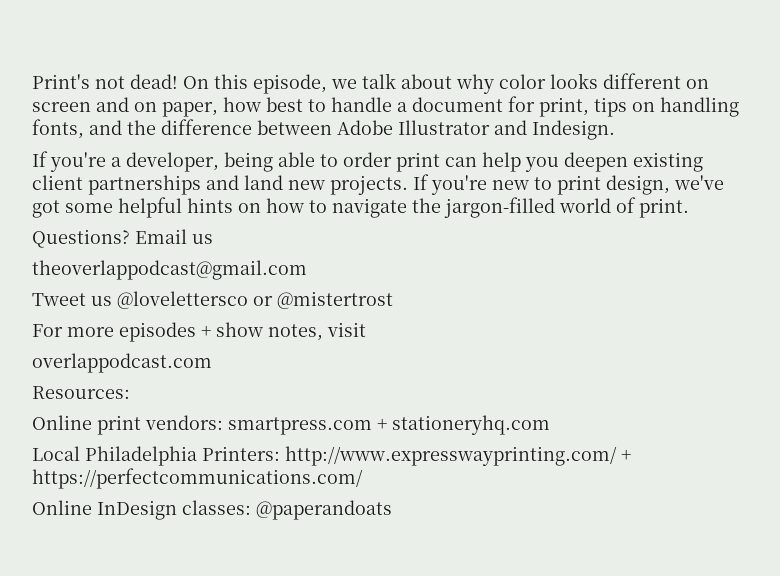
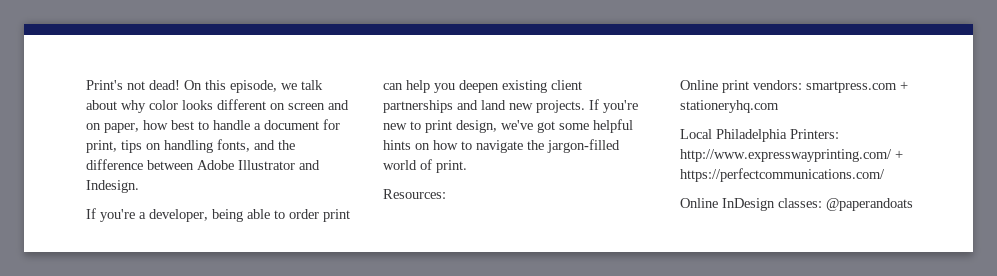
- Questions? Email us
- theoverlappodcast@gmail.com
- Tweet us @lovelettersco or @mistertrost
- For more episodes + show notes, visit
- overlappodcast.com

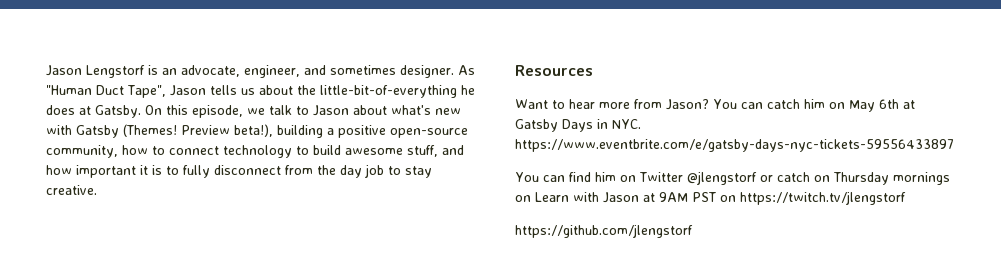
- Print's not dead!
+ Jason Lengstorf is an advocate, engineer, and sometimes designer. As "Human Duct Tape", Jason tells us about the little-bit-of-everything he does at Gatsby.
- On this episode, we talk about why color looks different on screen and on paper, how best to handle a document for print, tips on handling fonts, and the difference between Adobe Illustrator and Indesign.
- If you're a developer, being able to order print can help you deepen existing client partnerships and land new projects. If you're new to print design, we've got some helpful hints on how to navigate the jargon-filled world of print.
- Resources:
- Online print vendors: smartpress.com + stationeryhq.com
- Local Philadelphia Printers: http://www.expresswayprinting.com/ + https://perfectcommunications.com/
- Online InDesign classes: @paperandoats
+ On this episode, we talk to Jason about what's new with Gatsby (Themes! Preview beta!), building a positive open-source community, how to connect technology to build awesome stuff, and how important it is to fully disconnect from the day job to stay creative.
+ Resources
+ Want to hear more from Jason? You can catch him on May 6th at Gatsby Days in NYC. https://www.eventbrite.com/e/gatsby-days-nyc-tickets-59556433897
+ You can find him on Twitter @jlengstorf or catch on Thursday mornings on Learn with Jason at 9AM PST on https://twitch.tv/jlengstorf
+ https://github.com/jlengstorf

